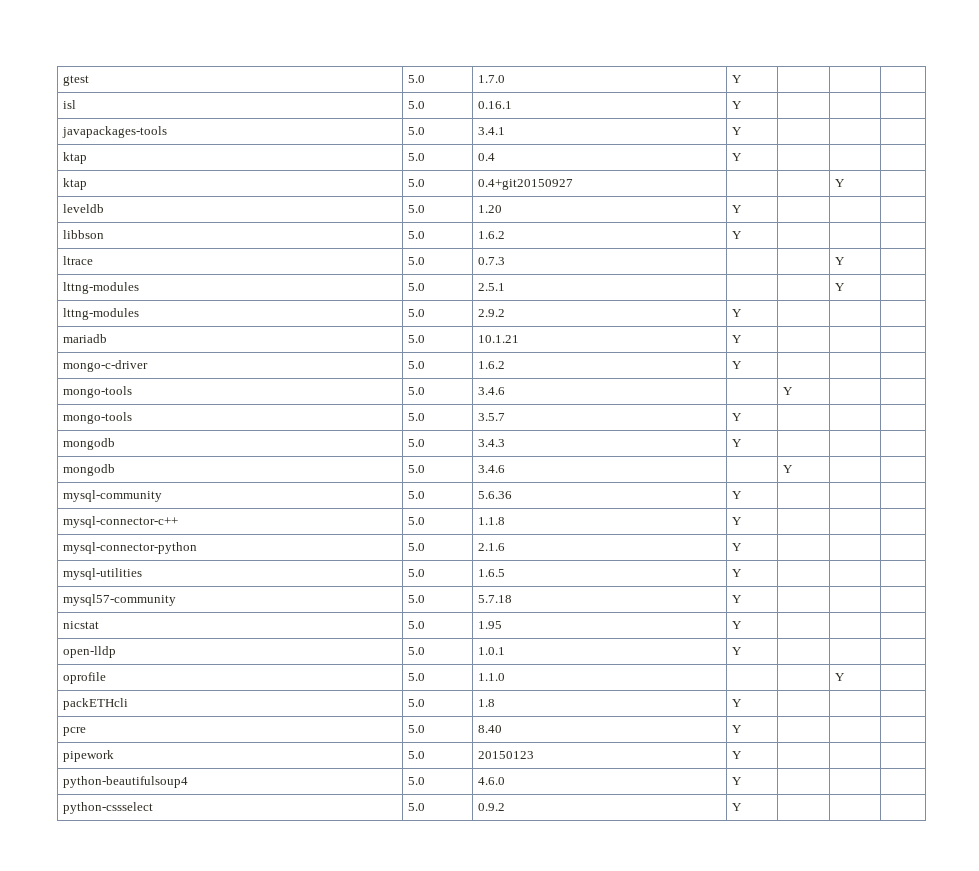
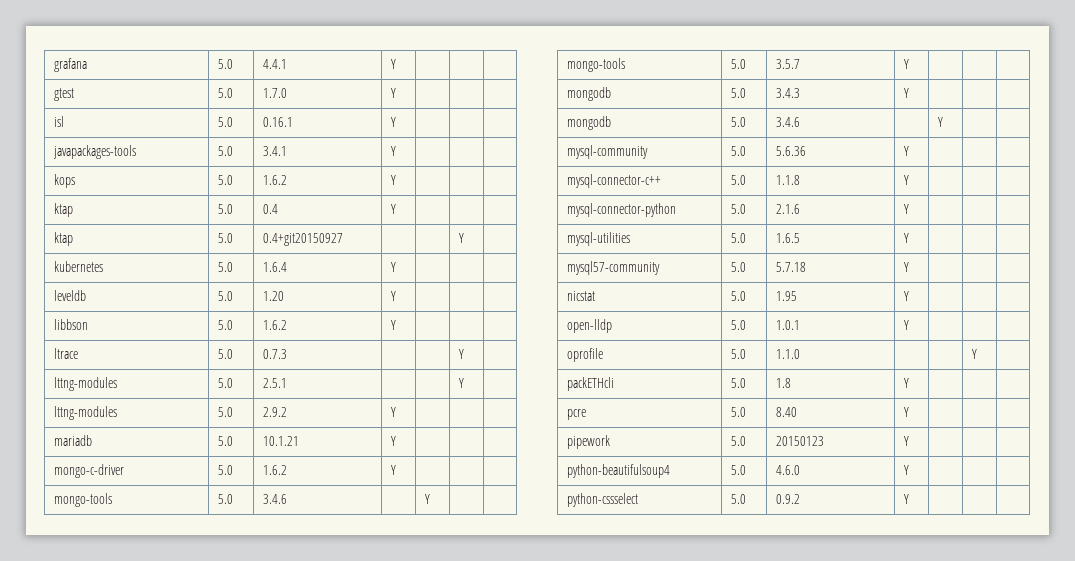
+ grafana | 5.0 | 4.4.1 | Y | | |
+ kops | 5.0 | 1.6.2 | Y | | |
+ kubernetes | 5.0 | 1.6.4 | Y | | |

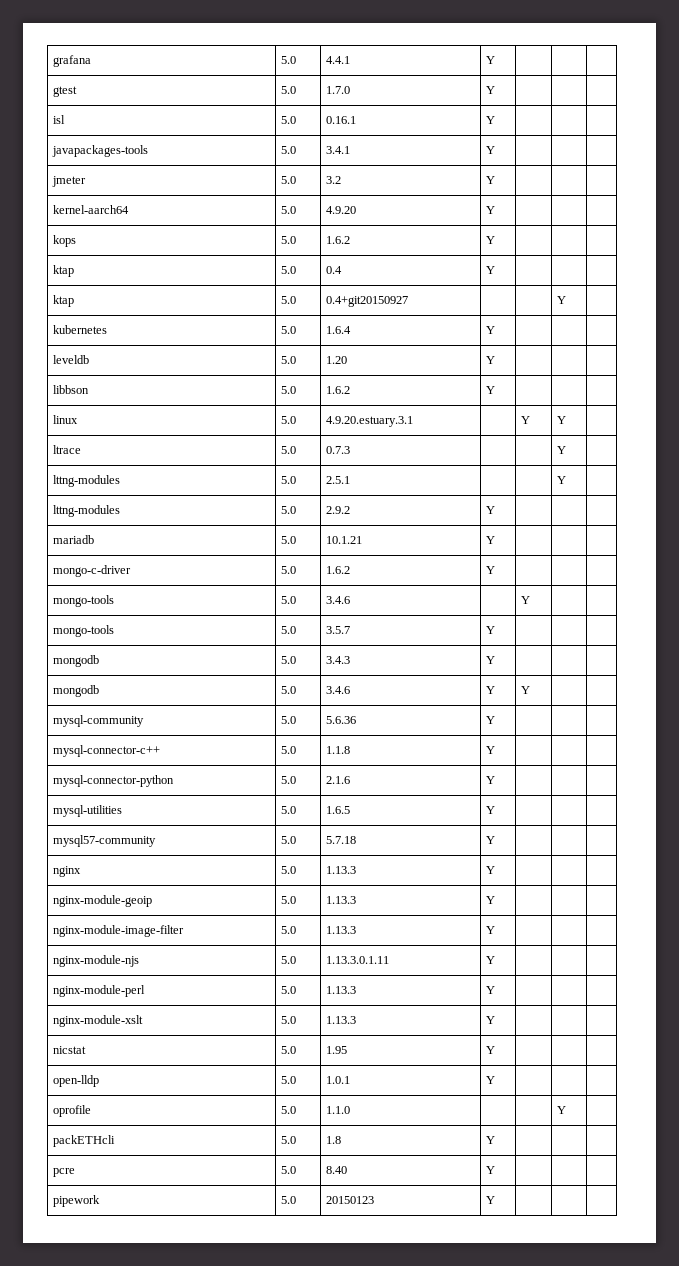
+ jmeter | 5.0 | 3.2 | Y | | |
+ kernel-aarch64 | 5.0 | 4.9.20 | Y | | |
+ linux | 5.0 | 4.9.20.estuary.3.1 | | Y | Y |
- mongodb | 5.0 | 3.4.6 | | Y | |
+ mongodb | 5.0 | 3.4.6 | Y | Y | |
+ nginx | 5.0 | 1.13.3 | Y | | |
+ nginx-module-geoip | 5.0 | 1.13.3 | Y | | |
+ nginx-module-image-filter | 5.0 | 1.13.3 | Y | | |
+ nginx-module-njs | 5.0 | 1.13.3.0.1.11 | Y | | |
+ nginx-module-perl | 5.0 | 1.13.3 | Y | | |
+ nginx-module-xslt | 5.0 | 1.13.3 | Y | | |
- python-beautifulsoup4 | 5.0 | 4.6.0 | Y | | |
- python-cssselect | 5.0 | 0.9.2 | Y | | |

